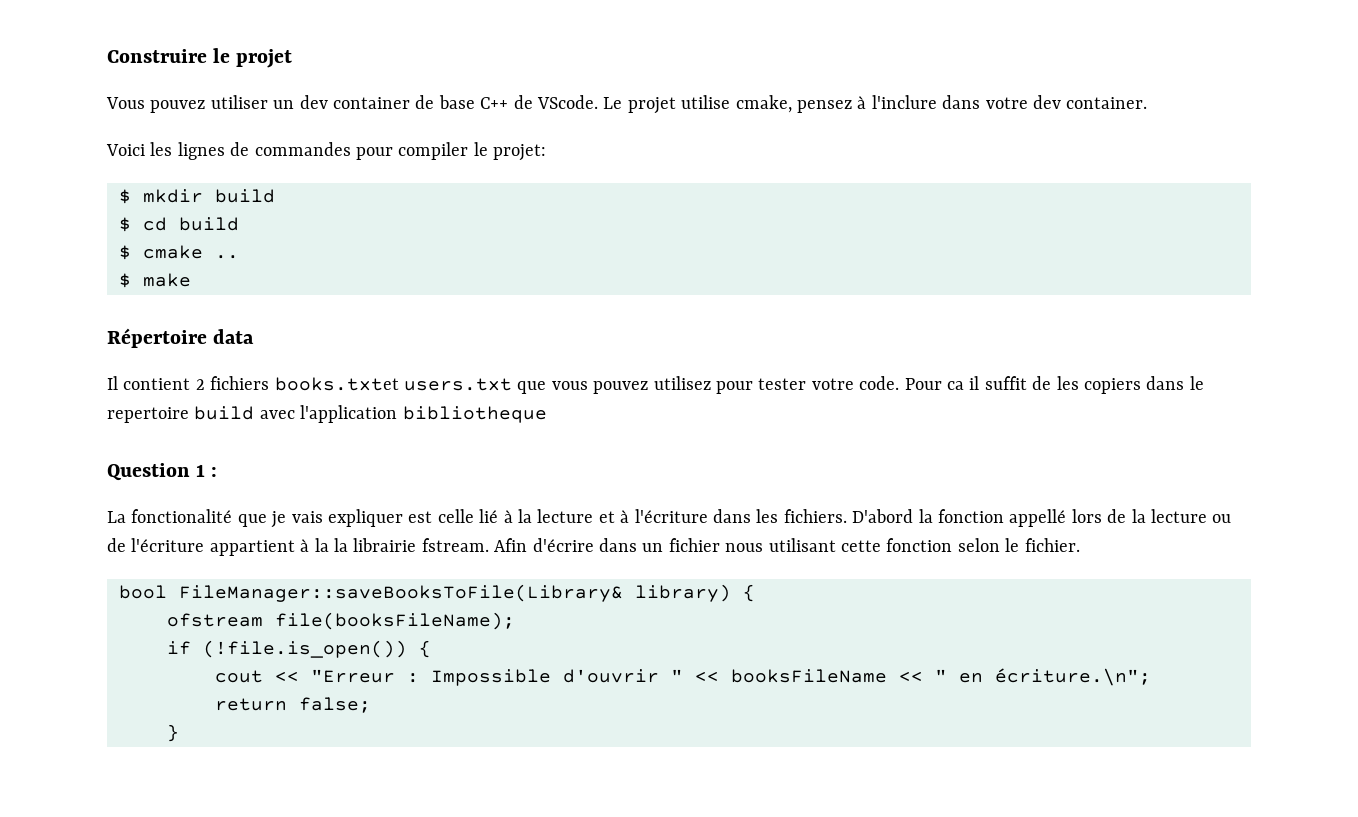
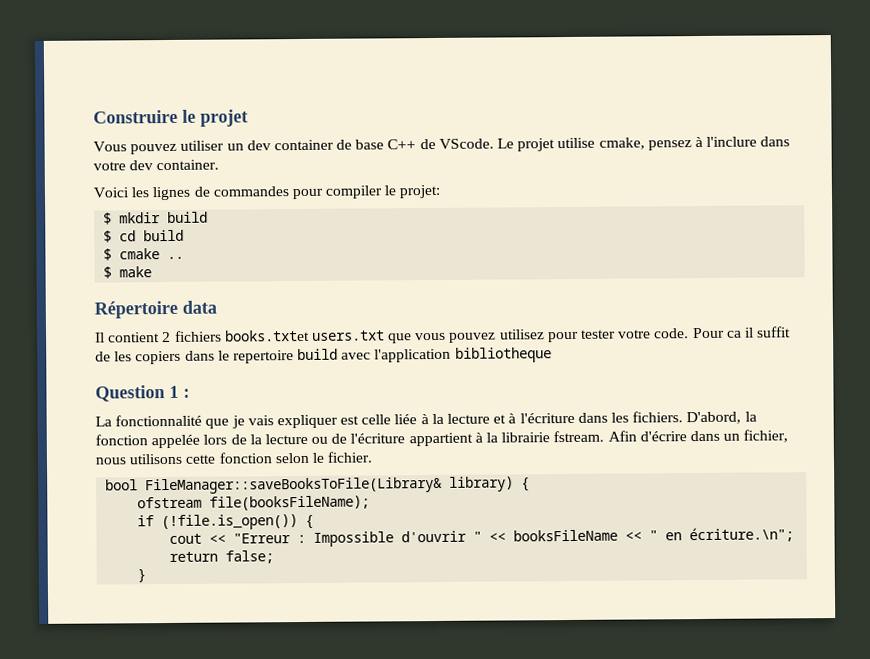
- La fonctionalité que je vais expliquer est celle lié à la lecture et à l'écriture dans les fichiers.
+ La fonctionnalité que je vais expliquer est celle liée à la lecture et à l'écriture dans les fichiers.
- D'abord la fonction appellé lors de la lecture ou de l'écriture appartient à la la librairie fstream.
+ D'abord, la fonction appelée lors de la lecture ou de l'écriture appartient à la librairie fstream.
- Afin d'écrire dans un fichier nous utilisant cette fonction selon le fichier.
+ Afin d'écrire dans un fichier, nous utilisons cette fonction selon le fichier.

